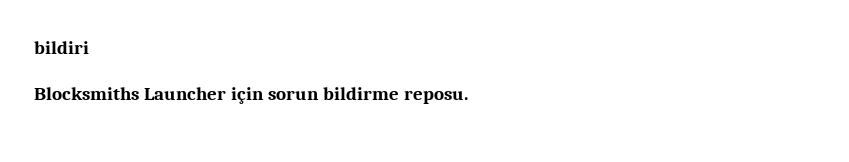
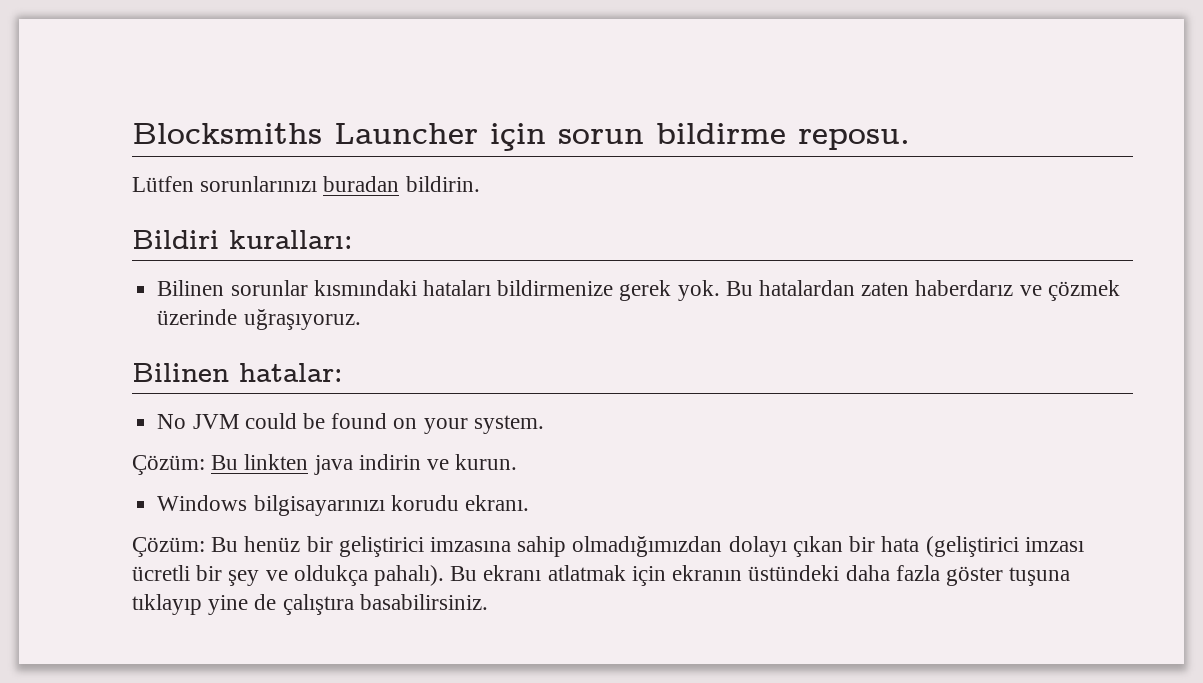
- bildiri
+ Lütfen sorunlarınızı buradan bildirin.
+ Bildiri kuralları:
+ Bilinen sorunlar kısmındaki hataları bildirmenize gerek yok. Bu hatalardan zaten haberdarız ve çözmek üzerinde uğraşıyoruz.
+ Bilinen hatalar:
+ No JVM could be found on your system.
+ Çözüm: Bu linkten java indirin ve kurun.
+ Windows bilgisayarınızı korudu ekranı.
+ Çözüm: Bu henüz bir geliştirici imzasına sahip olmadığımızdan dolayı çıkan bir hata (geliştirici imzası ücretli bir şey ve oldukça pahalı). Bu ekranı atlatmak için ekranın üstündeki daha fazla göster tuşuna tıklayıp yine de çalıştıra basabilirsiniz.

